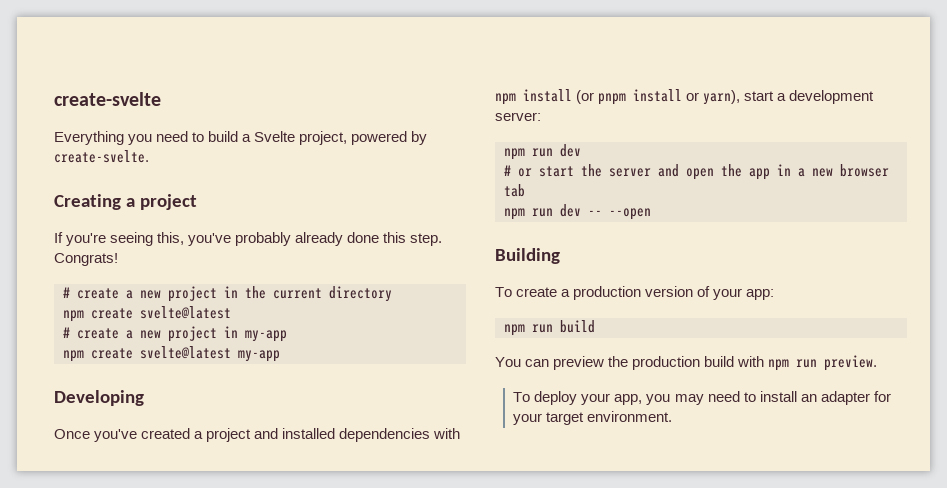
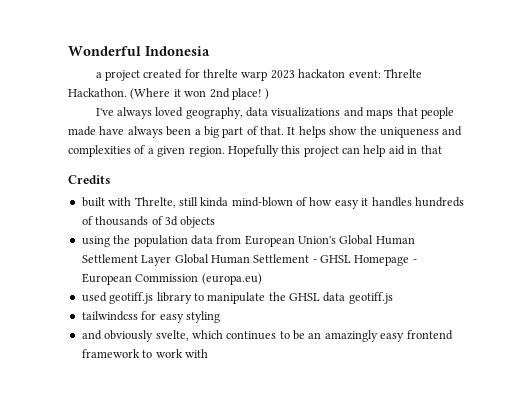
- create-svelte
- Everything you need to build a Svelte project, powered by create-svelte.
- Creating a project
- If you're seeing this, you've probably already done this step. Congrats!
- # create a new project in the current directory
- npm create svelte@latest
- # create a new project in my-app
- npm create svelte@latest my-app
- Developing
- Once you've created a project and installed dependencies with npm install (or pnpm install or yarn), start a development server:
- npm run dev
- # or start the server and open the app in a new browser tab
- npm run dev -- --open
- Building
- To create a production version of your app:
- npm run build
- You can preview the production build with npm run preview.
- To deploy your app, you may need to install an adapter for your target environment.
+ Wonderful Indonesia
+ a project created for threlte warp 2023 hackaton event: Threlte Hackathon. (Where it won 2nd place! )
+ I've always loved geography, data visualizations and maps that people made have always been a big part of that. It helps show the uniqueness and complexities of a given region. Hopefully this project can help aid in that
+ Credits
+ built with Threlte, still kinda mind-blown of how easy it handles hundreds of thousands of 3d objects
+ using the population data from European Union's Global Human Settlement Layer Global Human Settlement - GHSL Homepage - European Commission (europa.eu)
+ used geotiff.js library to manipulate the GHSL data geotiff.js
+ tailwindcss for easy styling
+ and obviously svelte, which continues to be an amazingly easy frontend framework to work with

